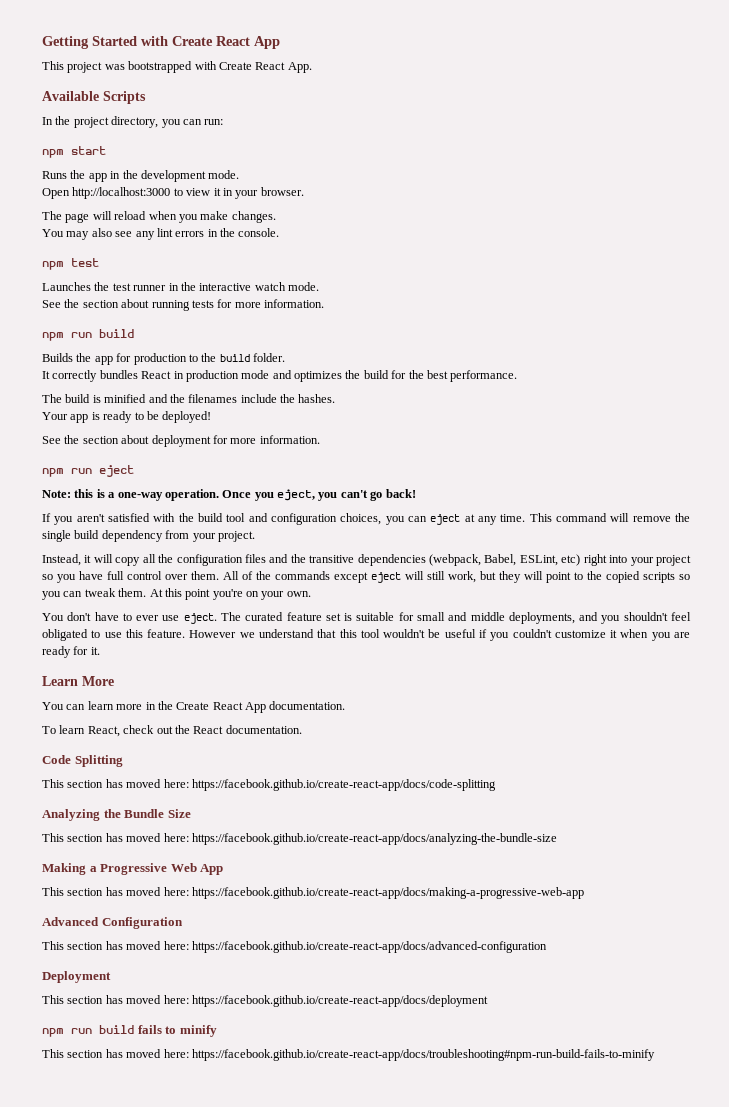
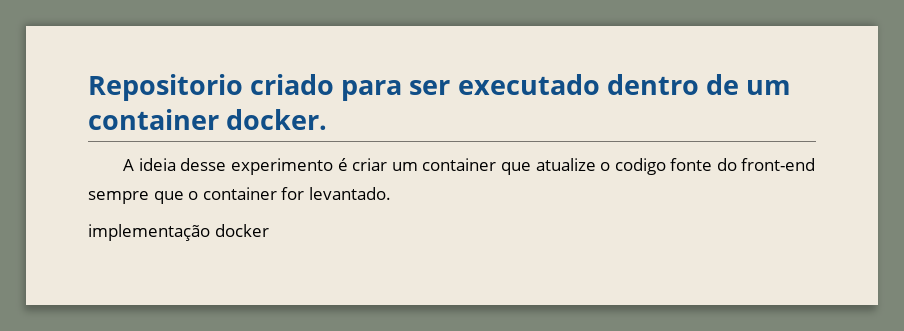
- Getting Started with Create React App
- This project was bootstrapped with Create React App.
- Available Scripts
- In the project directory, you can run:
- npm start
- Runs the app in the development mode.
- Open http://localhost:3000 to view it in your browser.
- The page will reload when you make changes.
- You may also see any lint errors in the console.
- npm test
- Launches the test runner in the interactive watch mode.
- See the section about running tests for more information.
- npm run build
- Builds the app for production to the build folder.
- It correctly bundles React in production mode and optimizes the build for the best performance.
- The build is minified and the filenames include the hashes.
- Your app is ready to be deployed!
- See the section about deployment for more information.
- npm run eject
- Note: this is a one-way operation. Once you eject, you can't go back!
- If you aren't satisfied with the build tool and configuration choices, you can eject at any time. This command will remove the single build dependency from your project.
- Instead, it will copy all the configuration files and the transitive dependencies (webpack, Babel, ESLint, etc) right into your project so you have full control over them. All of the commands except eject will still work, but they will point to the copied scripts so you can tweak them. At this point you're on your own.
- You don't have to ever use eject. The curated feature set is suitable for small and middle deployments, and you shouldn't feel obligated to use this feature. However we understand that this tool wouldn't be useful if you couldn't customize it when you are ready for it.
- Learn More
- You can learn more in the Create React App documentation.
- To learn React, check out the React documentation.
- Code Splitting
- This section has moved here: https://facebook.github.io/create-react-app/docs/code-splitting
- Analyzing the Bundle Size
- This section has moved here: https://facebook.github.io/create-react-app/docs/analyzing-the-bundle-size
- Making a Progressive Web App
- This section has moved here: https://facebook.github.io/create-react-app/docs/making-a-progressive-web-app
- Advanced Configuration
- This section has moved here: https://facebook.github.io/create-react-app/docs/advanced-configuration
- Deployment
- This section has moved here: https://facebook.github.io/create-react-app/docs/deployment
- npm run build fails to minify
- This section has moved here: https://facebook.github.io/create-react-app/docs/troubleshooting#npm-run-build-fails-to-minify
+ Repositorio criado para ser executado dentro de um container docker.
+ A ideia desse experimento é criar um container que atualize o codigo fonte do front-end sempre que o container for levantado.
+ implementação docker

